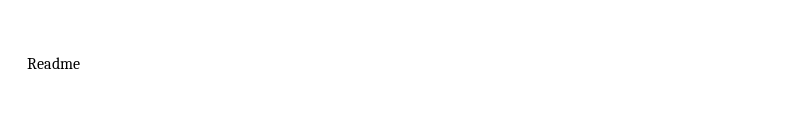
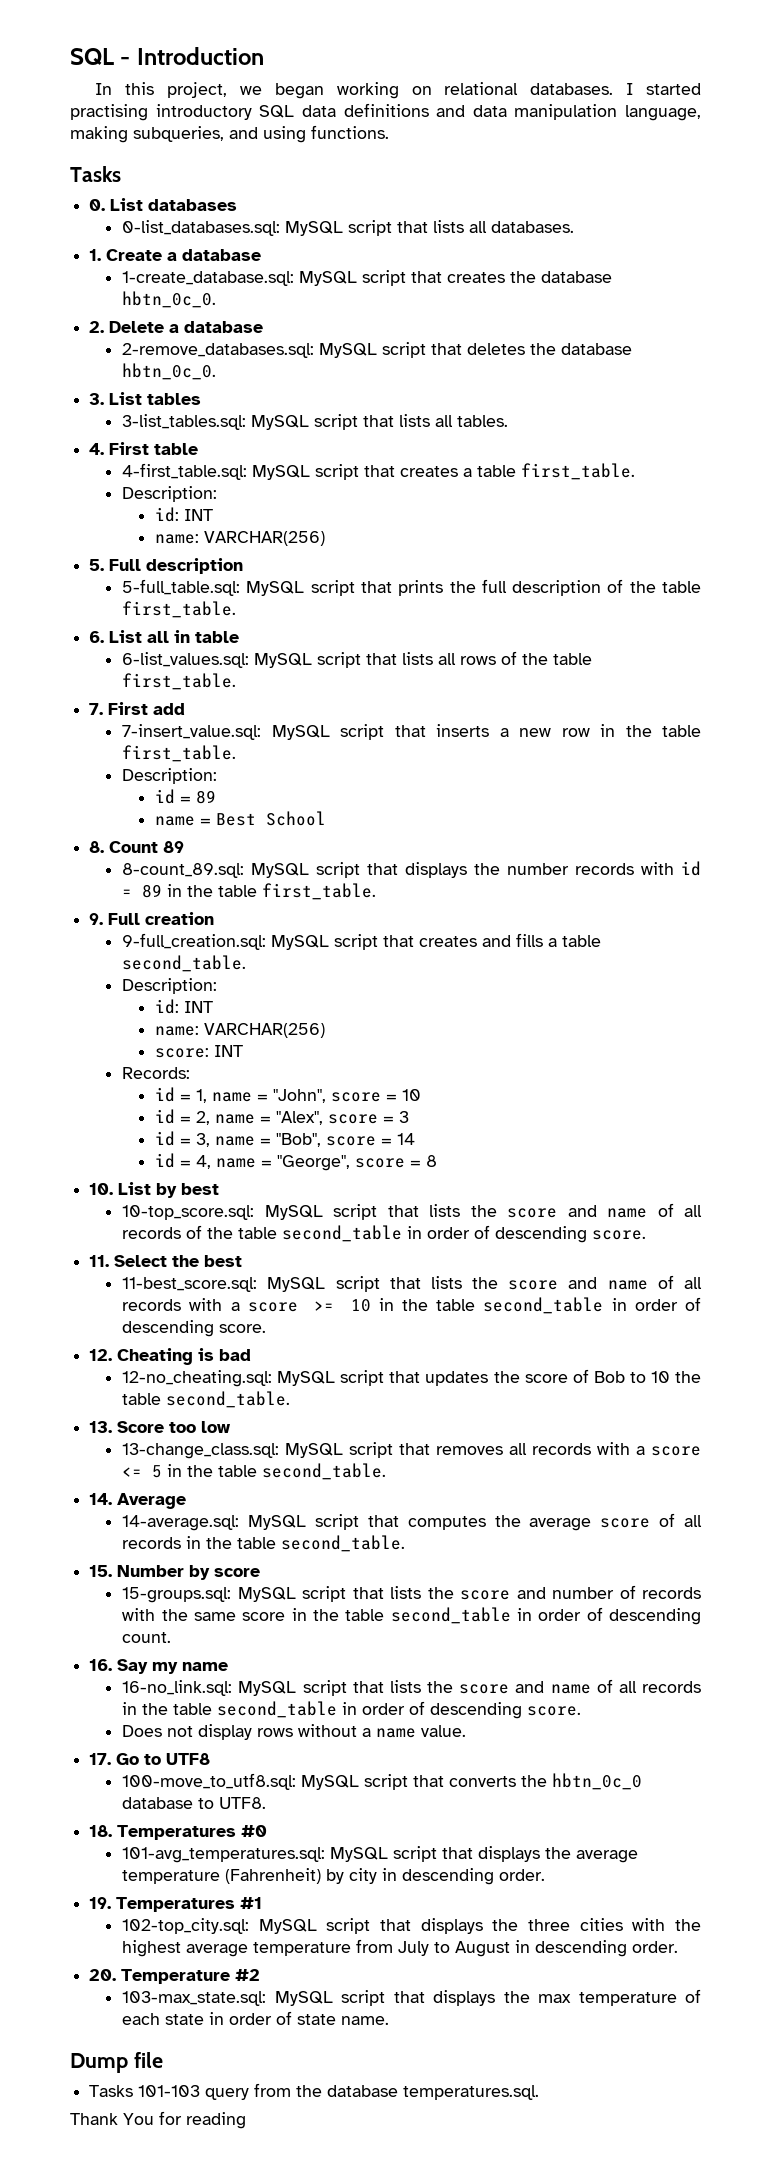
- Readme
+ SQL - Introduction
+ In this project, we began working on relational databases. I started practising introductory SQL data definitions and data manipulation language, making subqueries, and using functions.
+ Tasks
+ 0. List databases
+ 0-list_databases.sql: MySQL script that lists all databases.
+ 1. Create a database
+ 1-create_database.sql: MySQL script that creates the database hbtn_0c_0.
+ 2. Delete a database
+ 2-remove_databases.sql: MySQL script that deletes the database hbtn_0c_0.
+ 3. List tables
+ 3-list_tables.sql: MySQL script that lists all tables.
+ 4. First table
+ 4-first_table.sql: MySQL script that creates a table first_table.
+ Description:
+ id: INT
+ name: VARCHAR(256)
+ 5. Full description
+ 5-full_table.sql: MySQL script that prints the full description of the table first_table.
+ 6. List all in table
+ 6-list_values.sql: MySQL script that lists all rows of the table first_table.
+ 7. First add
+ 7-insert_value.sql: MySQL script that inserts a new row in the table first_table.
+ Description:
+ id = 89
+ name = Best School
+ 8. Count 89
+ 8-count_89.sql: MySQL script that displays the number records with id = 89 in the table first_table.
+ 9. Full creation
+ 9-full_creation.sql: MySQL script that creates and fills a table second_table.
+ Description:
+ id: INT
+ name: VARCHAR(256)
+ score: INT
+ Records:
+ id = 1, name = "John", score = 10
+ id = 2, name = "Alex", score = 3
+ id = 3, name = "Bob", score = 14
+ id = 4, name = "George", score = 8
+ 10. List by best
+ 10-top_score.sql: MySQL script that lists the score and name of all records of the table second_table in order of descending score.
+ 11. Select the best
+ 11-best_score.sql: MySQL script that lists the score and name of all records with a score >= 10 in the table second_table in order of descending score.
+ 12. Cheating is bad
+ 12-no_cheating.sql: MySQL script that updates the score of Bob to 10 the table second_table.
+ 13. Score too low
+ 13-change_class.sql: MySQL script that removes all records with a score <= 5 in the table second_table.
+ 14. Average
+ 14-average.sql: MySQL script that computes the average score of all records in the table second_table.
+ 15. Number by score
+ 15-groups.sql: MySQL script that lists the score and number of records with the same score in the table second_table in order of descending count.
+ 16. Say my name
+ 16-no_link.sql: MySQL script that lists the score and name of all records in the table second_table in order of descending score.
+ Does not display rows without a name value.
+ 17. Go to UTF8
+ 100-move_to_utf8.sql: MySQL script that converts the hbtn_0c_0 database to UTF8.
+ 18. Temperatures #0
+ 101-avg_temperatures.sql: MySQL script that displays the average temperature (Fahrenheit) by city in descending order.
+ 19. Temperatures #1
+ 102-top_city.sql: MySQL script that displays the three cities with the highest average temperature from July to August in descending order.
+ 20. Temperature #2
+ 103-max_state.sql: MySQL script that displays the max temperature of each state in order of state name.
+ Dump file
+ Tasks 101-103 query from the database temperatures.sql.
+ Thank You for reading

